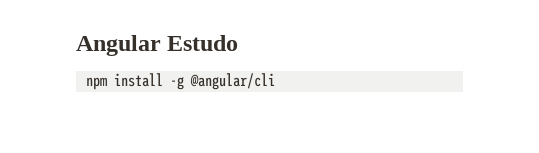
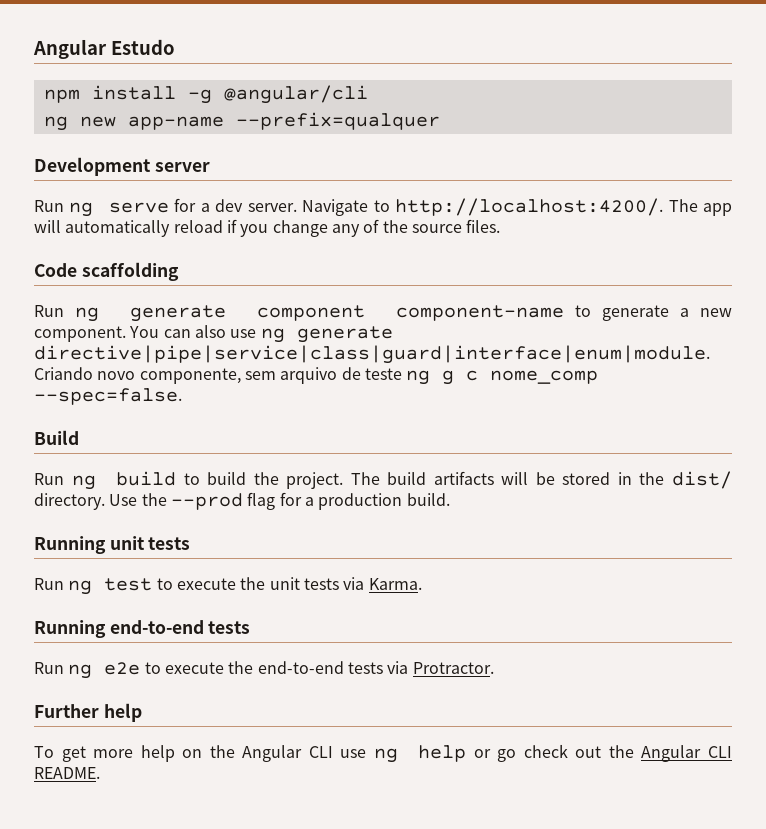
+ ng new app-name --prefix=qualquer
+ Development server
+ Run ng serve for a dev server. Navigate to http://localhost:4200/. The app will automatically reload if you change any of the source files.
+ Code scaffolding
+ Run ng generate component component-name to generate a new component. You can also use ng generate directive|pipe|service|class|guard|interface|enum|module. Criando novo componente, sem arquivo de teste ng g c nome_comp --spec=false.
+ Build
+ Run ng build to build the project. The build artifacts will be stored in the dist/ directory. Use the --prod flag for a production build.
+ Running unit tests
+ Run ng test to execute the unit tests via Karma.
+ Running end-to-end tests
+ Run ng e2e to execute the end-to-end tests via Protractor.
+ Further help
+ To get more help on the Angular CLI use ng help or go check out the Angular CLI README.

